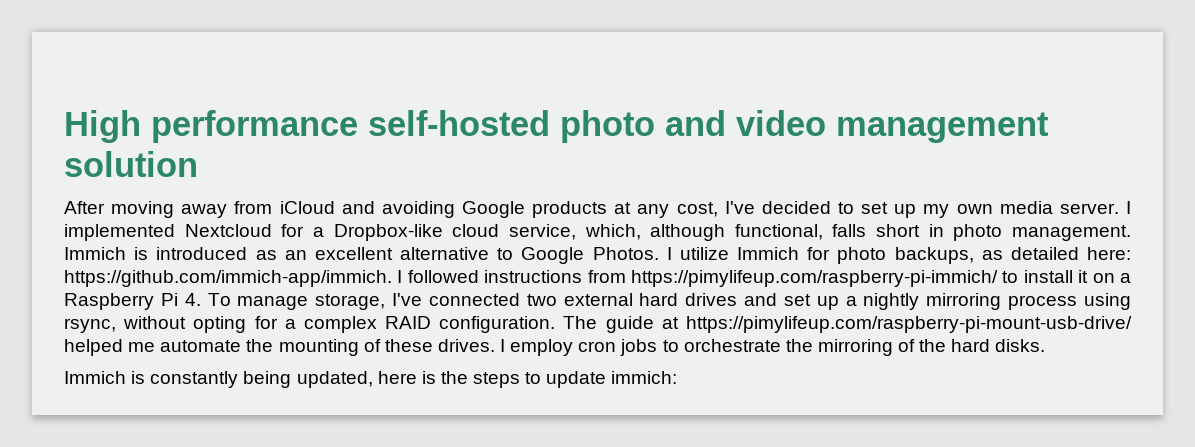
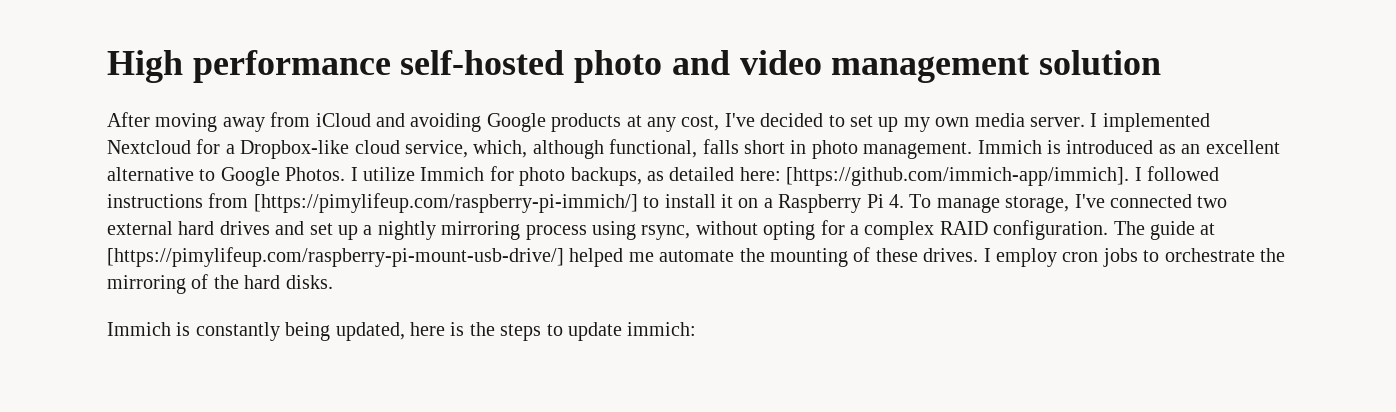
- I utilize Immich for photo backups, as detailed here: https://github.com/immich-app/immich. I followed instructions from https://pimylifeup.com/raspberry-pi-immich/ to install it on a Raspberry Pi 4. To manage storage, I've connected two external hard drives and set up a nightly mirroring process using rsync, without opting for a complex RAID configuration.
+ I utilize Immich for photo backups, as detailed here: [https://github.com/immich-app/immich]. I followed instructions from [https://pimylifeup.com/raspberry-pi-immich/] to install it on a Raspberry Pi 4. To manage storage, I've connected two external hard drives and set up a nightly mirroring process using rsync, without opting for a complex RAID configuration.
- The guide at https://pimylifeup.com/raspberry-pi-mount-usb-drive/ helped me automate the mounting of these drives.
+ The guide at [https://pimylifeup.com/raspberry-pi-mount-usb-drive/] helped me automate the mounting of these drives.

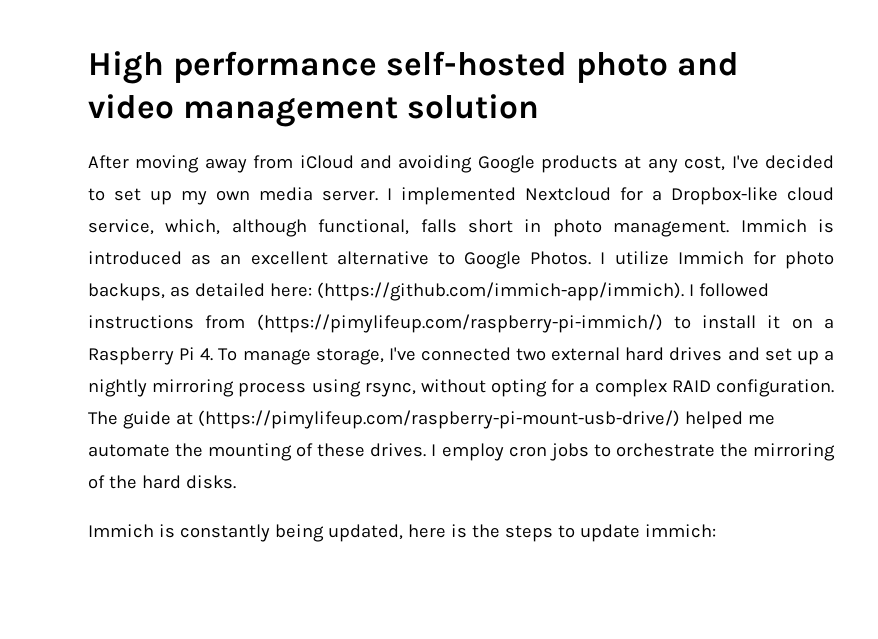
- I utilize Immich for photo backups, as detailed here: [https://github.com/immich-app/immich]. I followed instructions from [https://pimylifeup.com/raspberry-pi-immich/] to install it on a Raspberry Pi 4. To manage storage, I've connected two external hard drives and set up a nightly mirroring process using rsync, without opting for a complex RAID configuration.
+ I utilize Immich for photo backups, as detailed here: (https://github.com/immich-app/immich). I followed instructions from (https://pimylifeup.com/raspberry-pi-immich/) to install it on a Raspberry Pi 4. To manage storage, I've connected two external hard drives and set up a nightly mirroring process using rsync, without opting for a complex RAID configuration.
- The guide at [https://pimylifeup.com/raspberry-pi-mount-usb-drive/] helped me automate the mounting of these drives.
+ The guide at (https://pimylifeup.com/raspberry-pi-mount-usb-drive/) helped me automate the mounting of these drives.

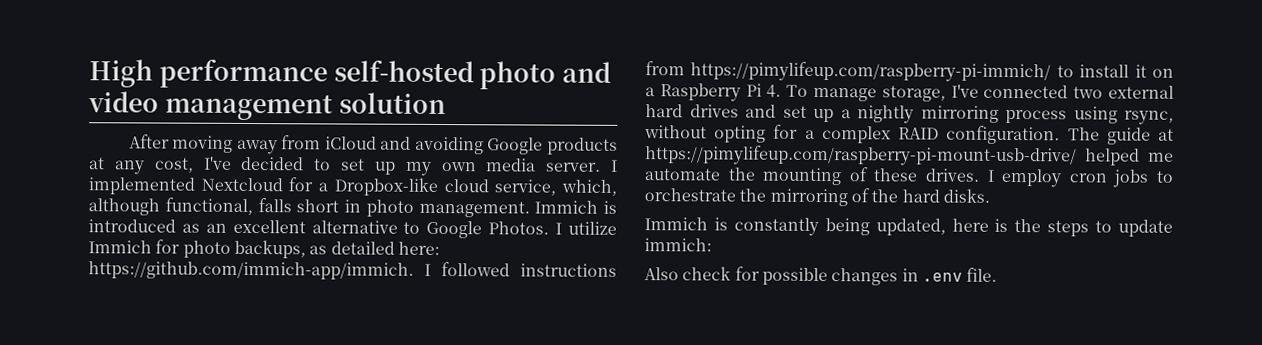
- I utilize Immich for photo backups, as detailed here: (https://github.com/immich-app/immich). I followed instructions from (https://pimylifeup.com/raspberry-pi-immich/) to install it on a Raspberry Pi 4. To manage storage, I've connected two external hard drives and set up a nightly mirroring process using rsync, without opting for a complex RAID configuration.
+ I utilize Immich for photo backups, as detailed here: https://github.com/immich-app/immich. I followed instructions from https://pimylifeup.com/raspberry-pi-immich/ to install it on a Raspberry Pi 4. To manage storage, I've connected two external hard drives and set up a nightly mirroring process using rsync, without opting for a complex RAID configuration.
- The guide at (https://pimylifeup.com/raspberry-pi-mount-usb-drive/) helped me automate the mounting of these drives.
+ The guide at https://pimylifeup.com/raspberry-pi-mount-usb-drive/ helped me automate the mounting of these drives.
+ Also check for possible changes in .env file.

